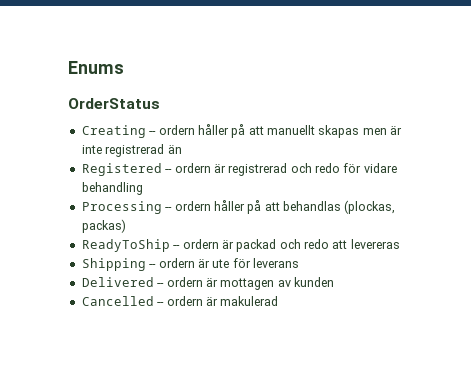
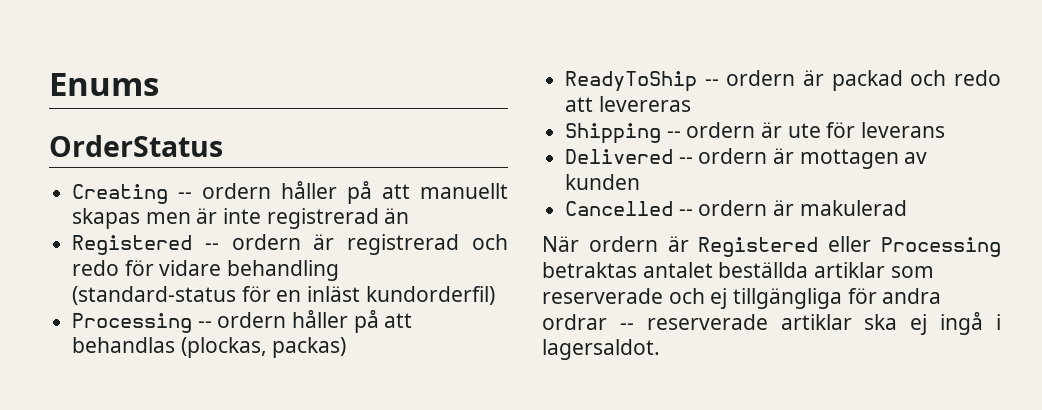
- Registered -- ordern är registrerad och redo för vidare behandling
+ Registered -- ordern är registrerad och redo för vidare behandling (standard-status för en inläst kundorderfil)
+ När ordern är Registered eller Processing betraktas antalet beställda artiklar som reserverade och ej tillgängliga för andra ordrar -- reserverade artiklar ska ej ingå i lagersaldot.

